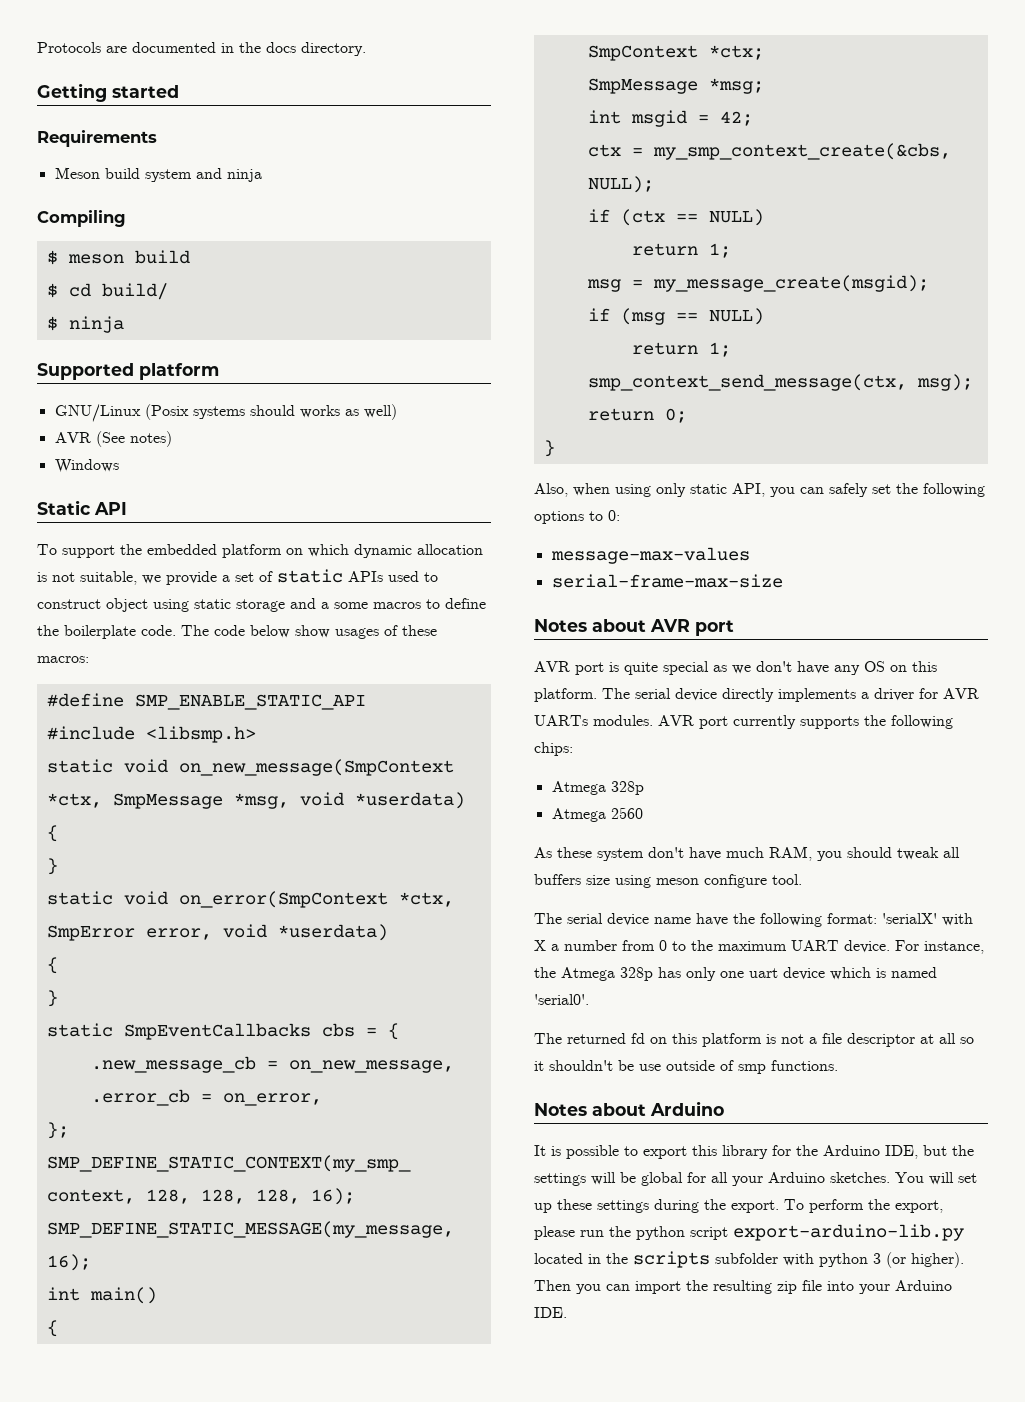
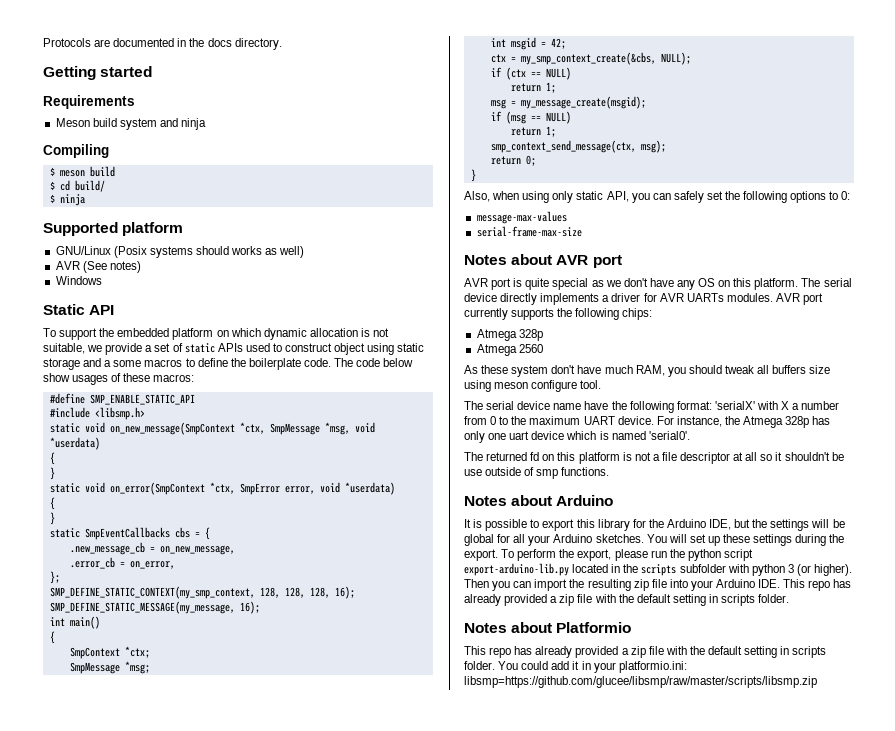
- Then you can import the resulting zip file into your Arduino IDE.
+ Then you can import the resulting zip file into your Arduino IDE. This repo has already provided a zip file with the default setting in scripts folder.
+ Notes about Platformio
+ This repo has already provided a zip file with the default setting in scripts folder. You could add it in your platformio.ini: libsmp=https://github.com/glucee/libsmp/raw/master/scripts/libsmp.zip

